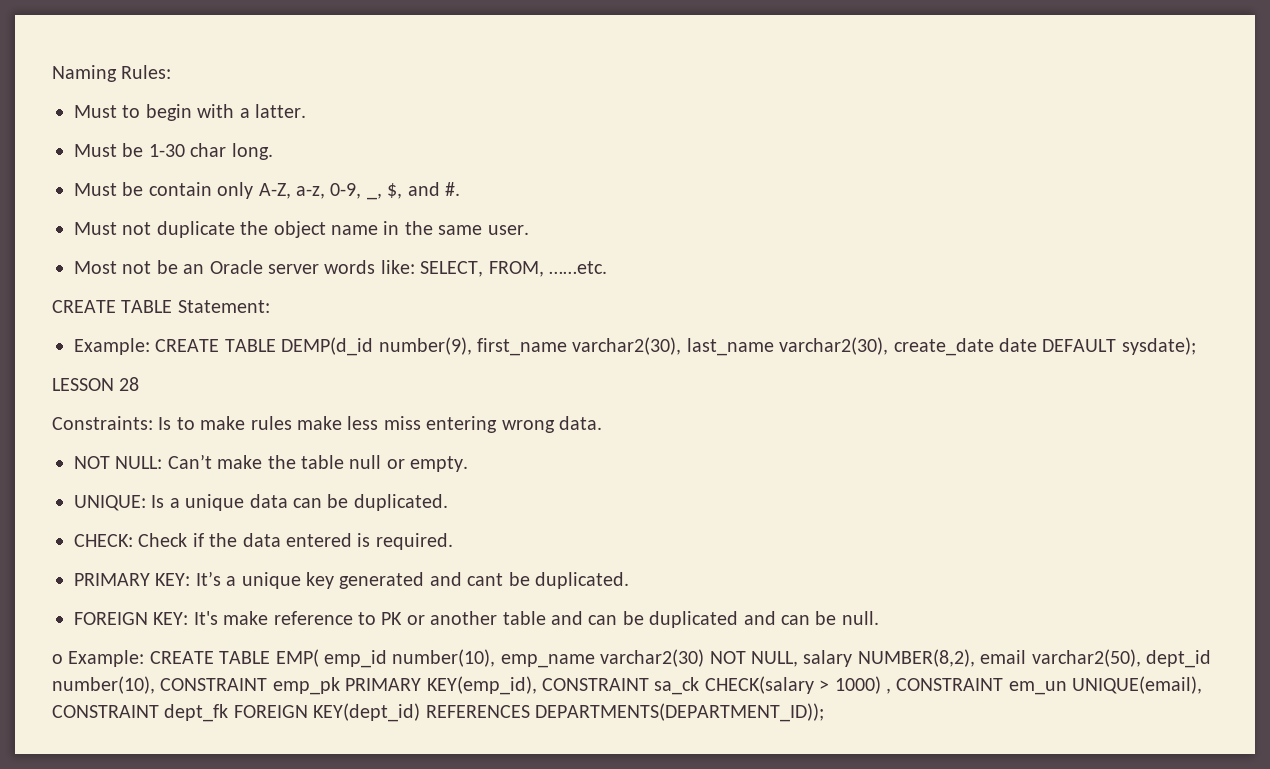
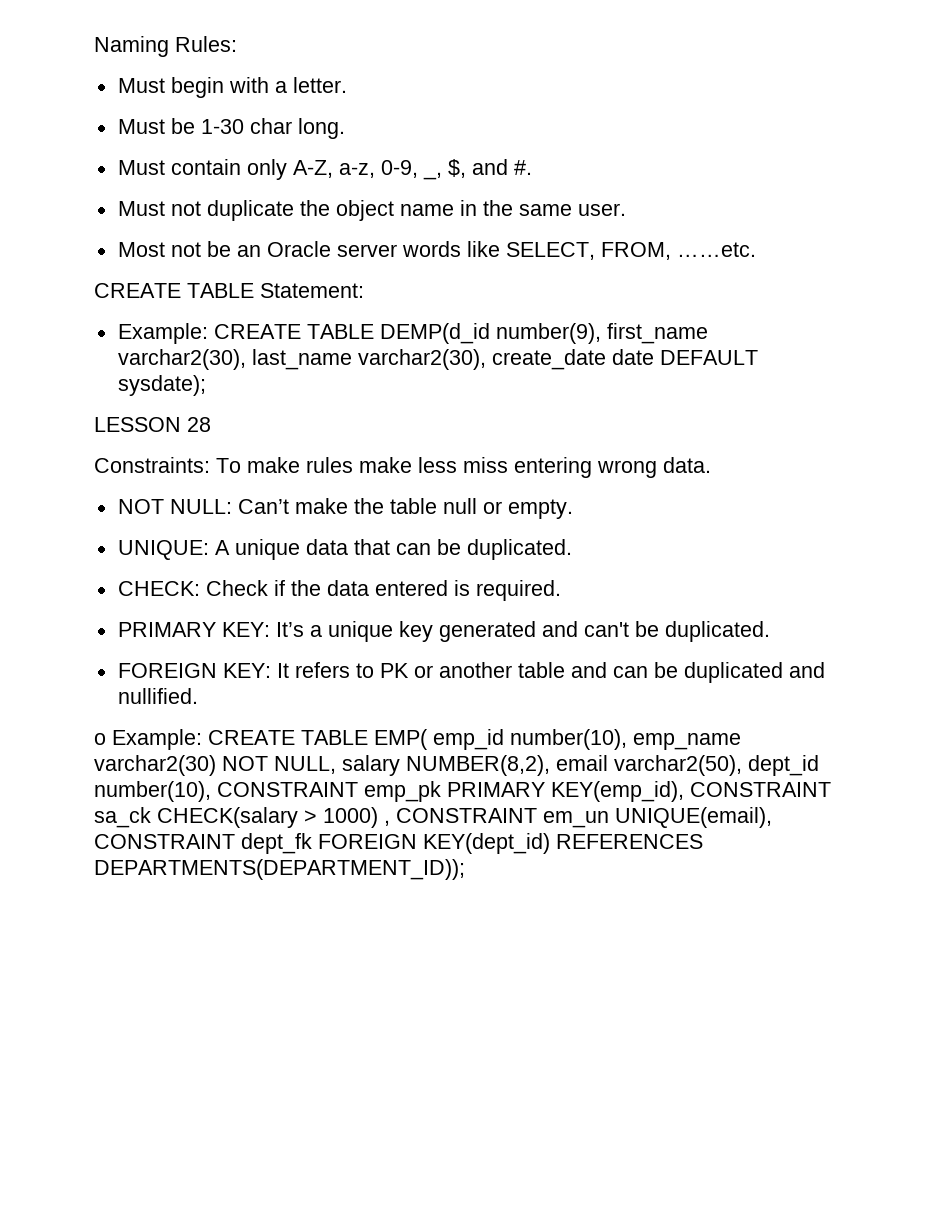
- Must to begin with a latter.
+ Must begin with a letter.
- Must be contain only A-Z, a-z, 0-9, _, $, and #.
+ Must contain only A-Z, a-z, 0-9, _, $, and #.
- Most not be an Oracle server words like: SELECT, FROM, ……etc.
+ Most not be an Oracle server words like SELECT, FROM, ……etc.
- Constraints: Is to make rules make less miss entering wrong data.
+ Constraints: To make rules make less miss entering wrong data.
- UNIQUE: Is a unique data can be duplicated.
+ UNIQUE: A unique data that can be duplicated.
- PRIMARY KEY: It’s a unique key generated and cant be duplicated.
+ PRIMARY KEY: It’s a unique key generated and can't be duplicated.
- FOREIGN KEY: It's make reference to PK or another table and can be duplicated and can be null.
+ FOREIGN KEY: It refers to PK or another table and can be duplicated and nullified.

